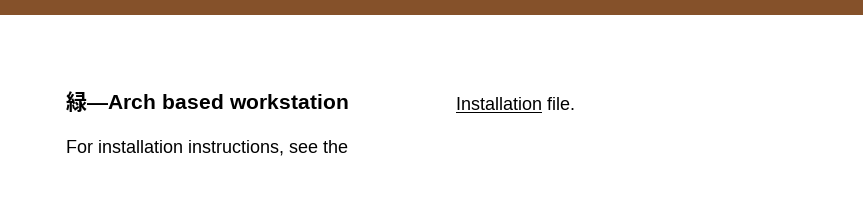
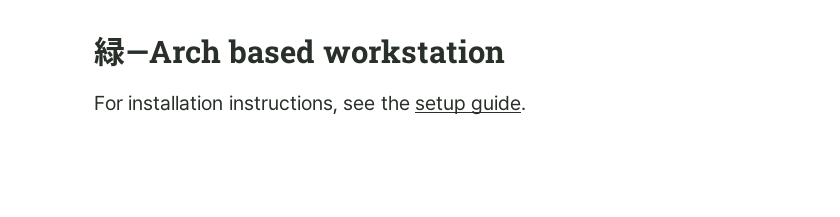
- For installation instructions, see the Installation file.
+ For installation instructions, see the setup guide.

